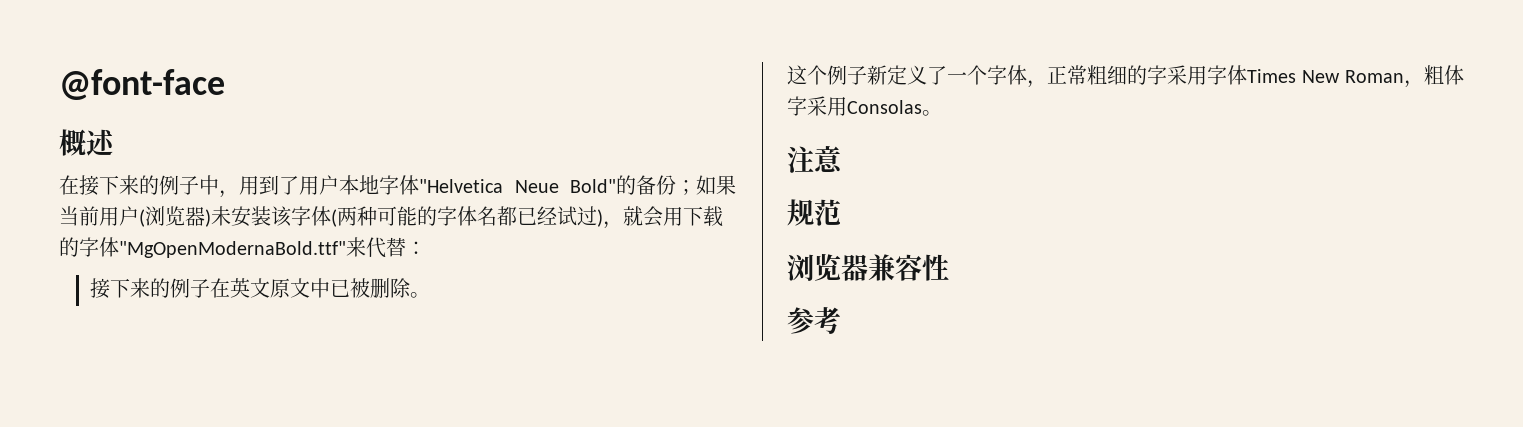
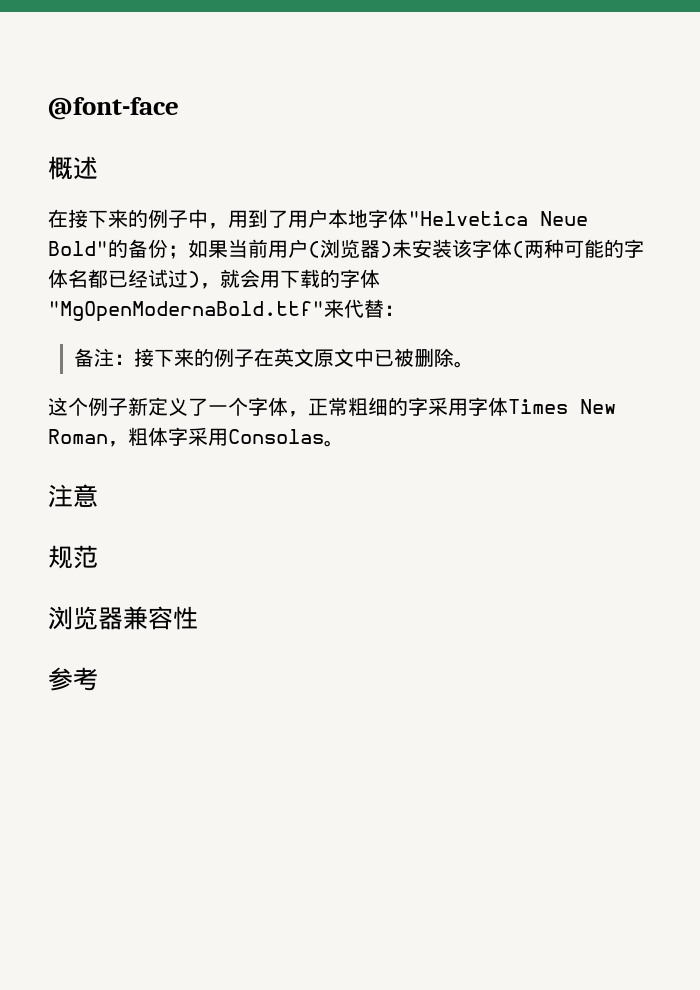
- 接下来的例子在英文原文中已被删除。
+ 备注：接下来的例子在英文原文中已被删除。

